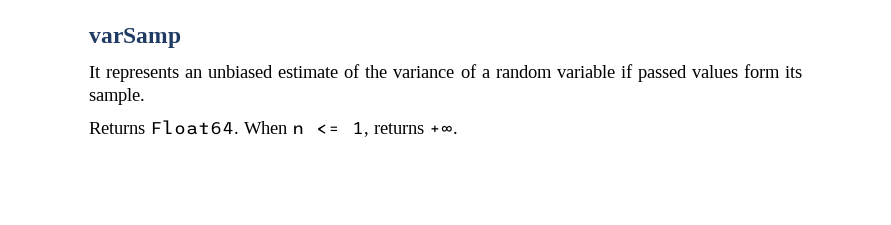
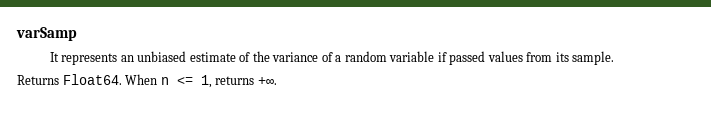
- It represents an unbiased estimate of the variance of a random variable if passed values form its sample.
+ It represents an unbiased estimate of the variance of a random variable if passed values from its sample.

